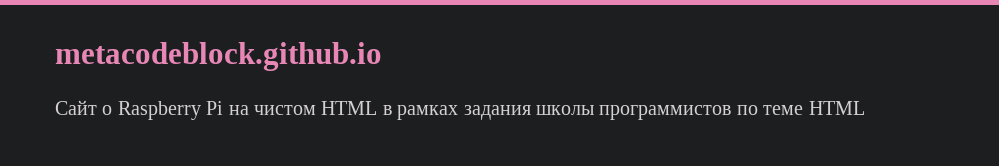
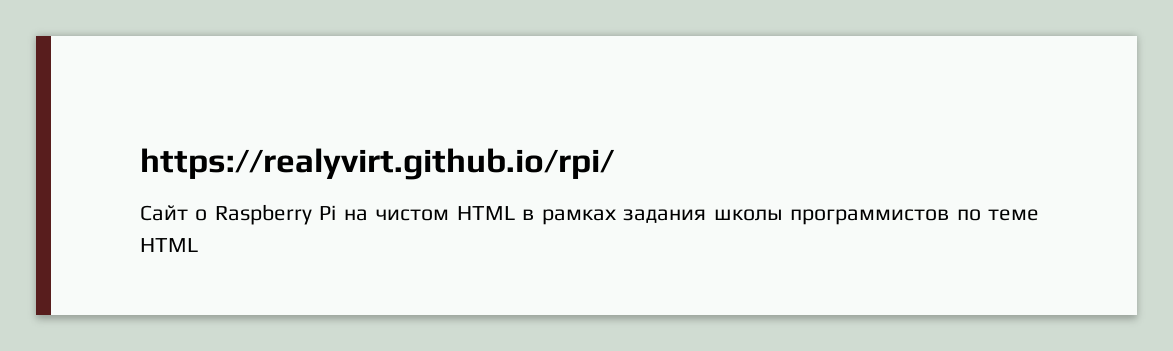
- metacodeblock.github.io
+ https://realyvirt.github.io/rpi/

